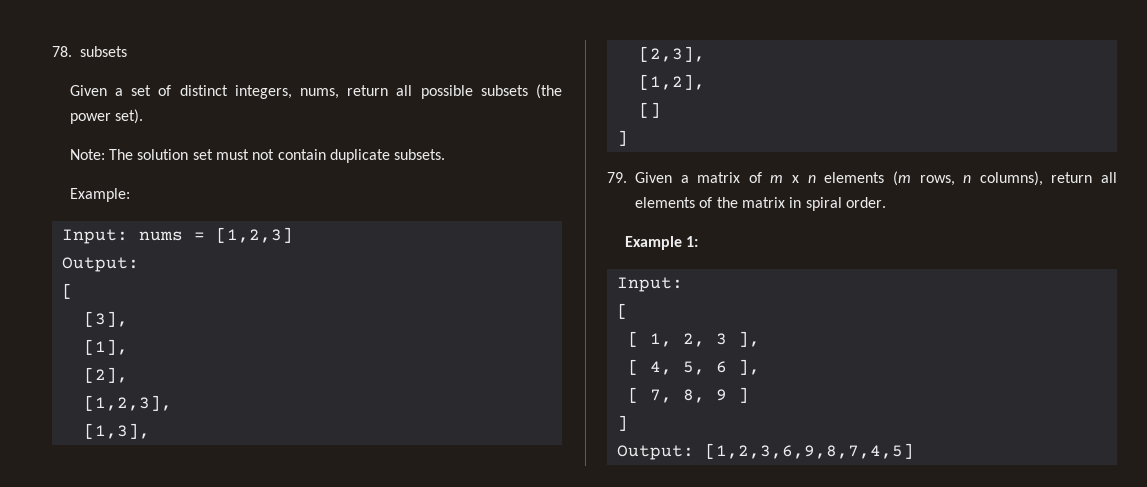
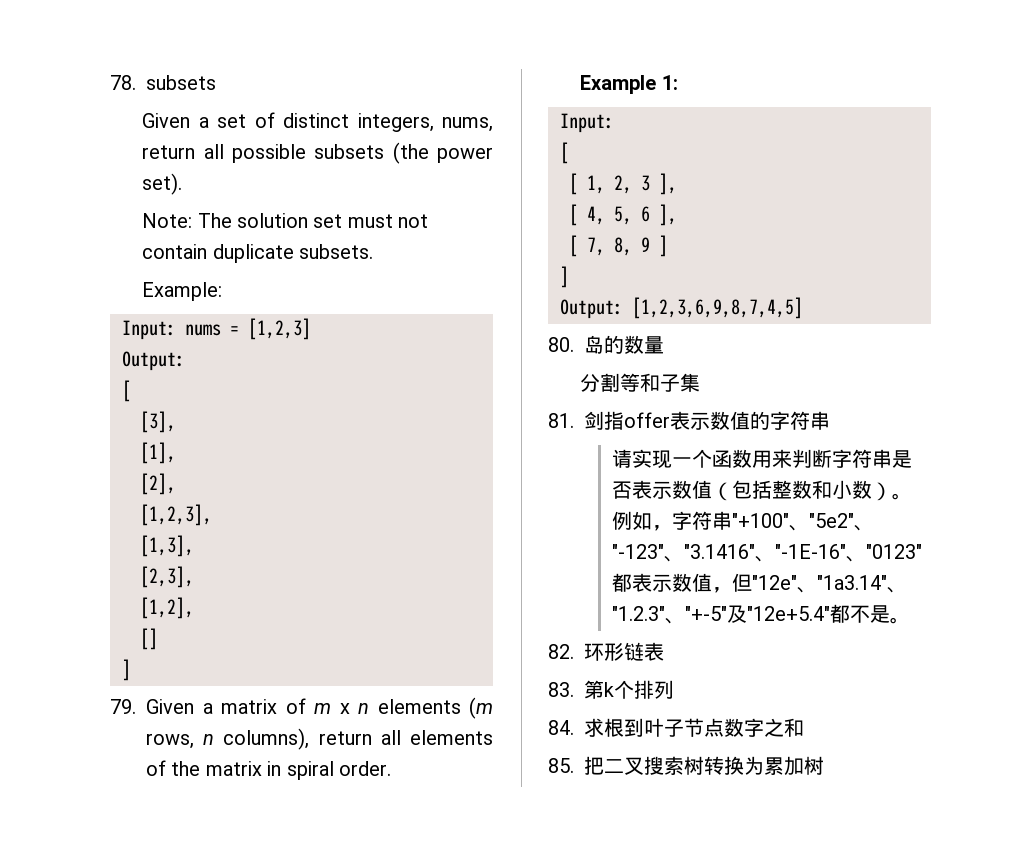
+ 80.岛的数量
+ 分割等和子集
+ 81.剑指offer表示数值的字符串
+ 请实现一个函数用来判断字符串是否表示数值（包括整数和小数）。例如，字符串"+100"、"5e2"、"-123"、"3.1416"、"-1E-16"、"0123"都表示数值，但"12e"、"1a3.14"、"1.2.3"、"+-5"及"12e+5.4"都不是。
+ 82.环形链表
+ 83.第k个排列
+ 84.求根到叶子节点数字之和
+ 85.把二叉搜索树转换为累加树

